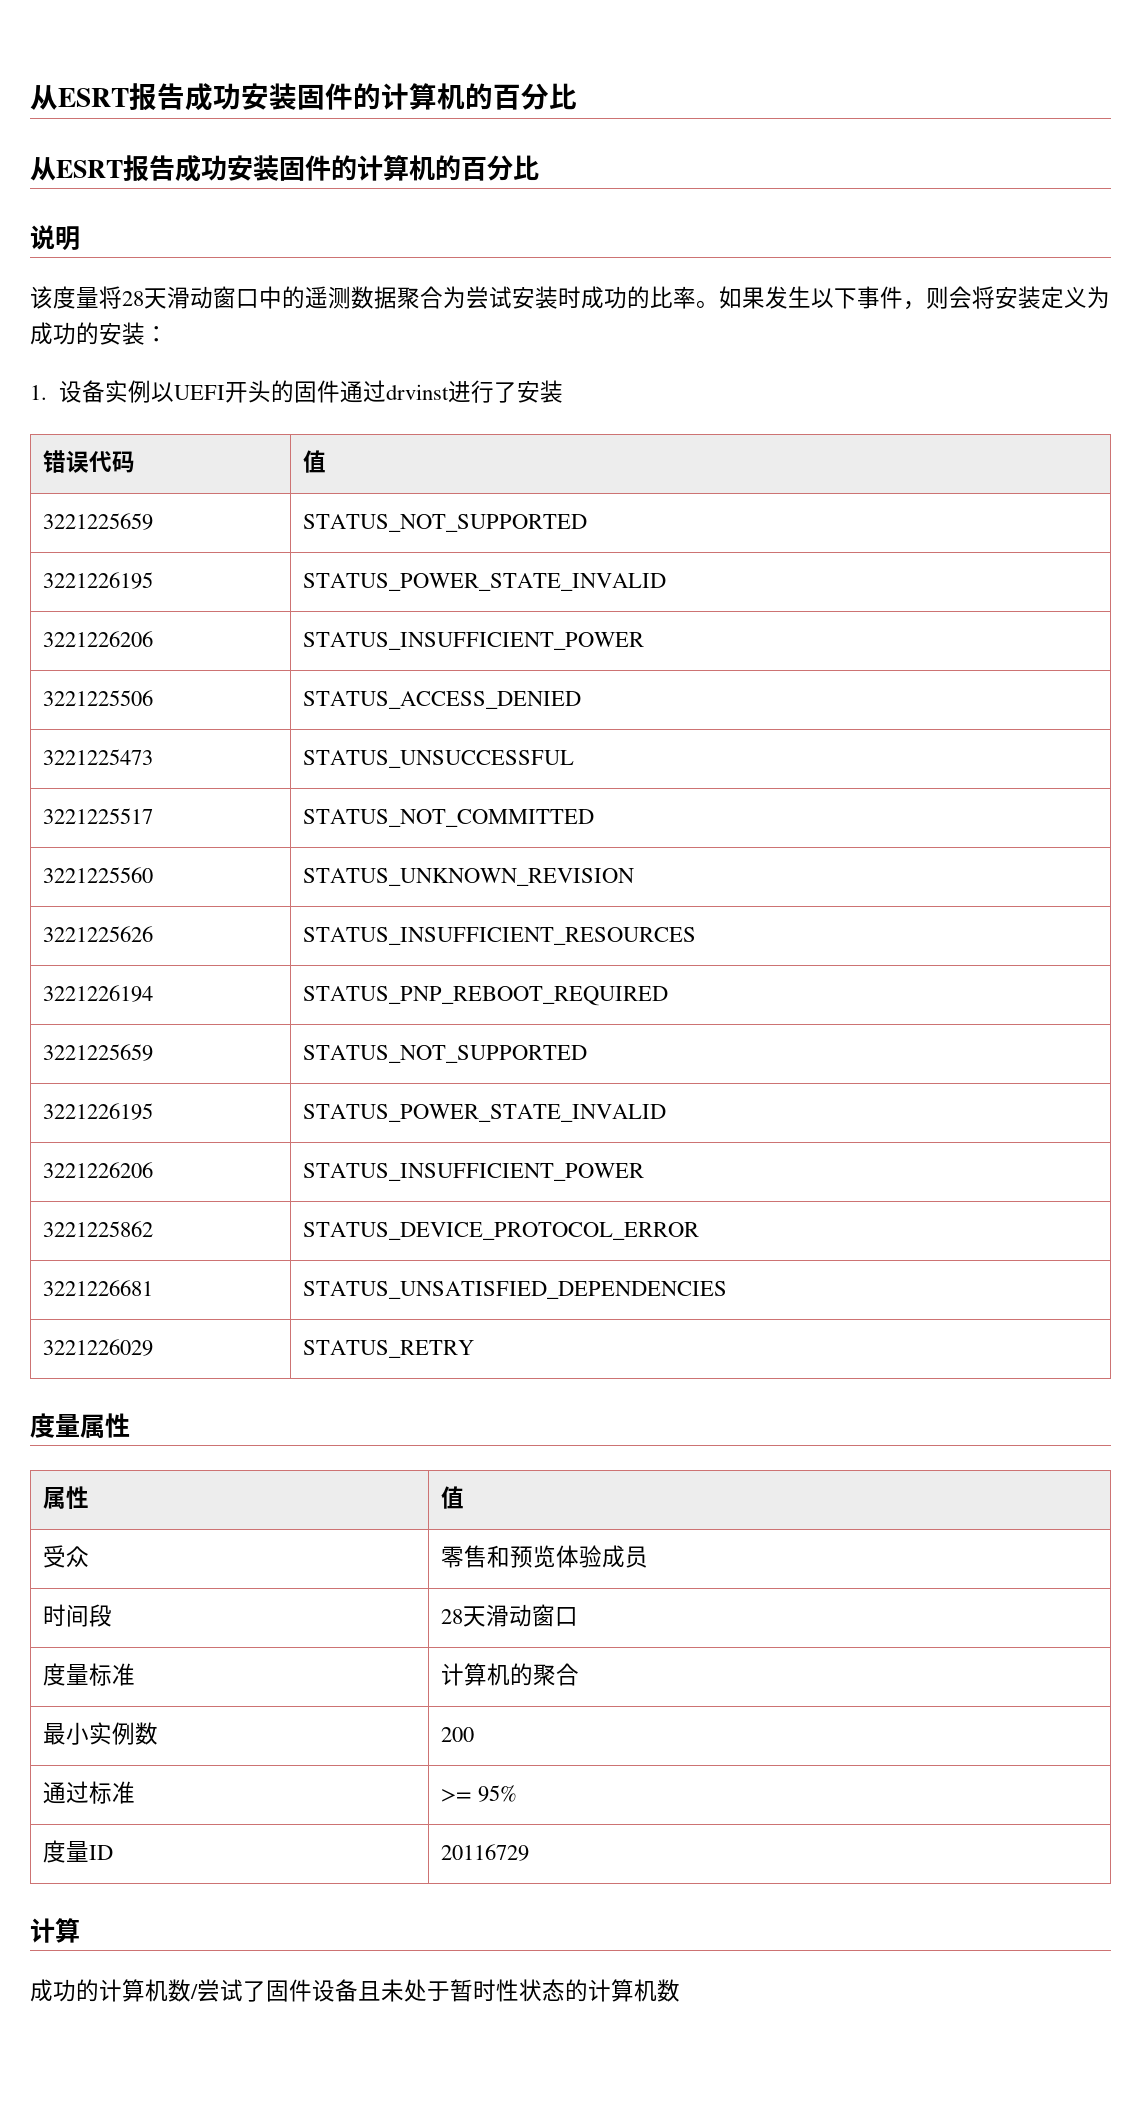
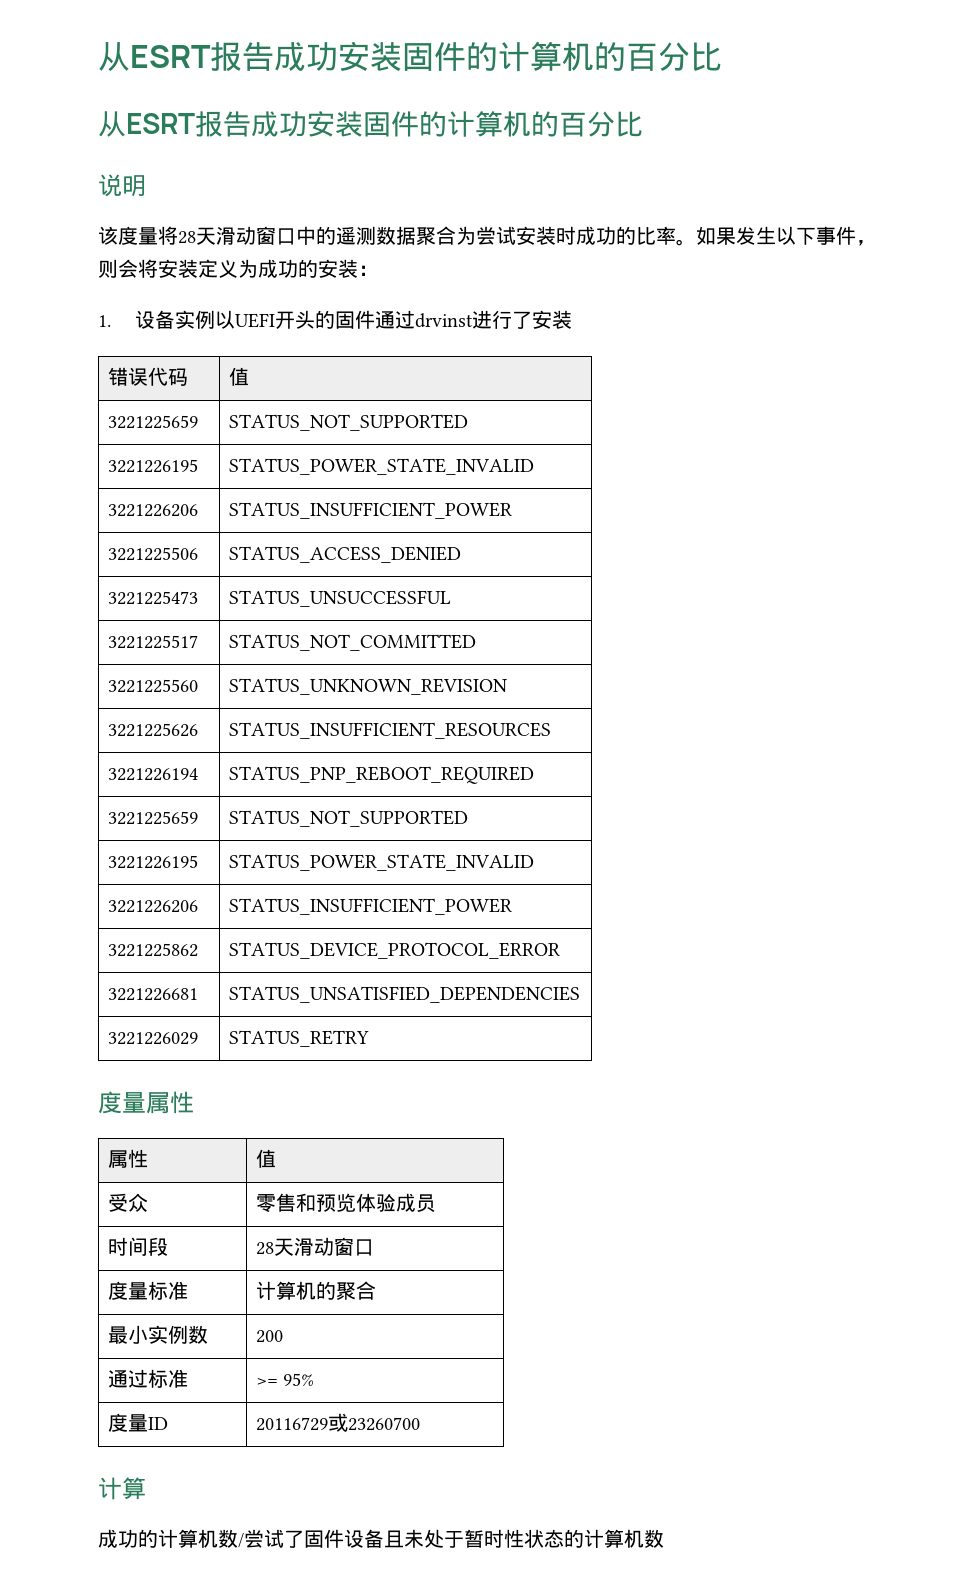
- 度量ID | 20116729
+ 度量ID | 20116729或23260700

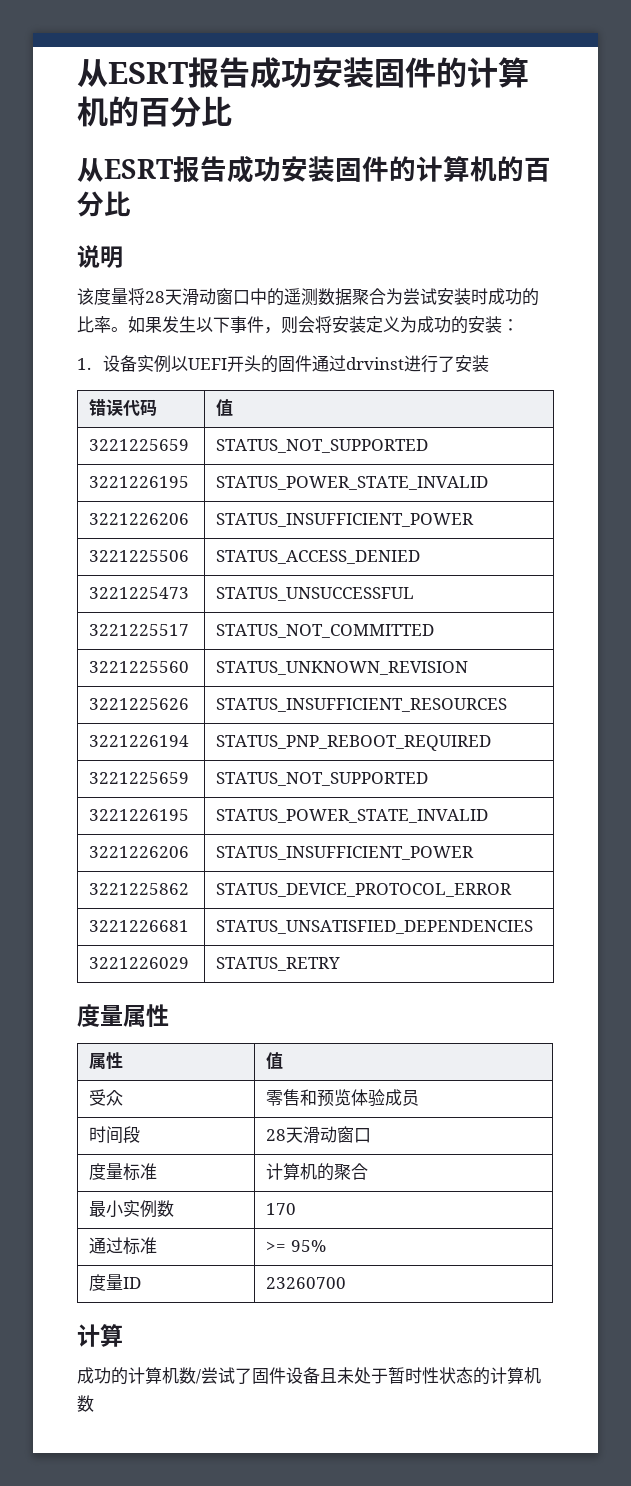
- 最小实例数 | 200
+ 最小实例数 | 170
- 度量ID | 20116729或23260700
+ 度量ID | 23260700

